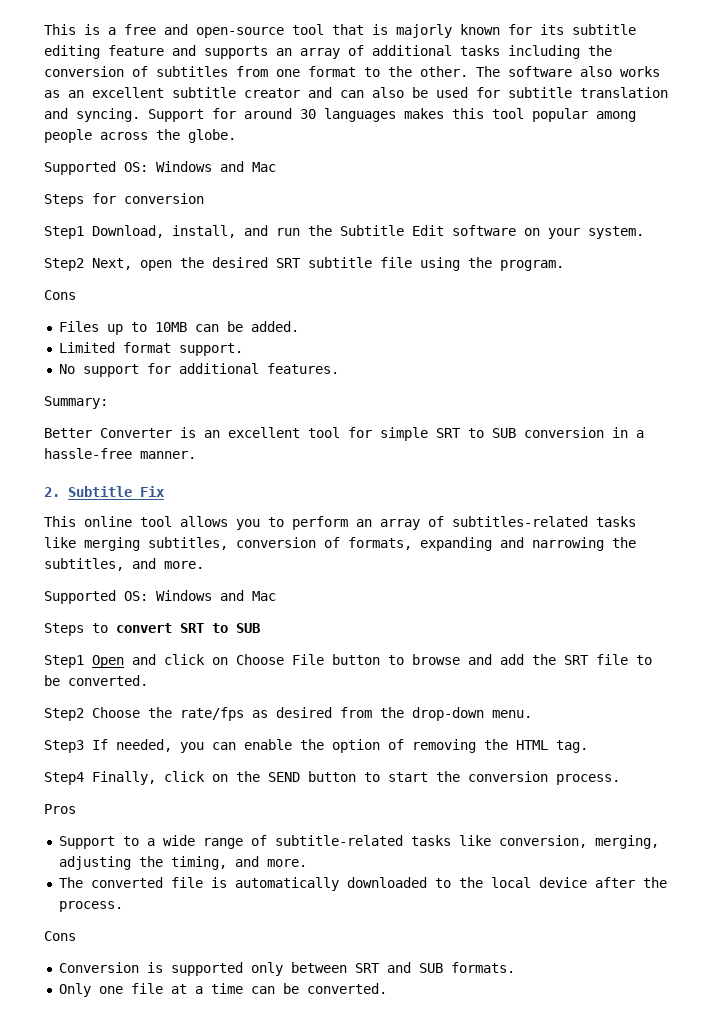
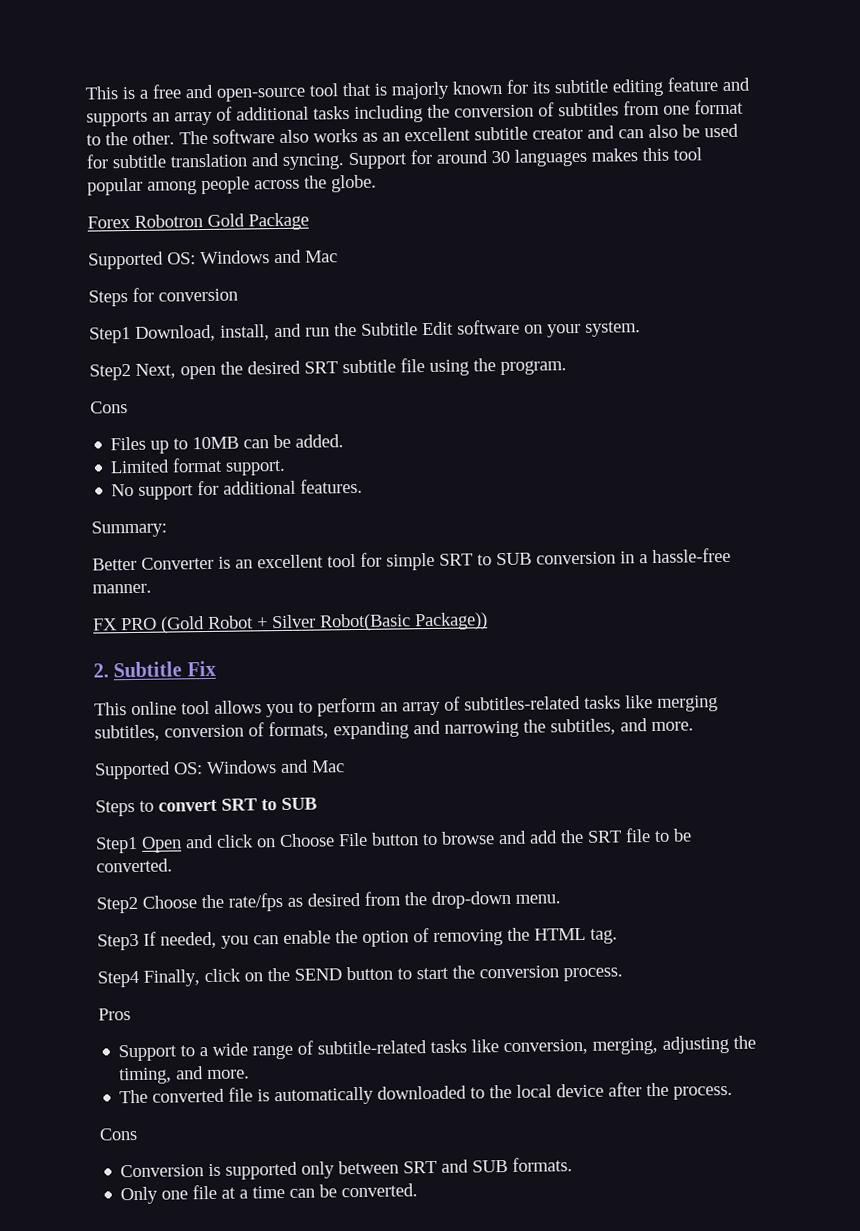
+ Forex Robotron Gold Package
+ FX PRO (Gold Robot + Silver Robot(Basic Package))

